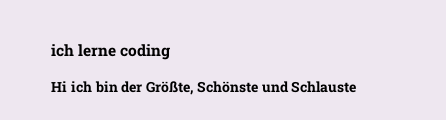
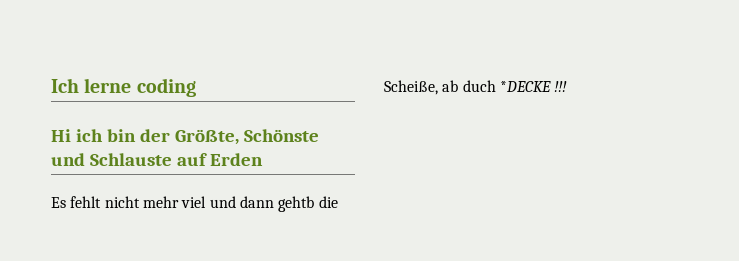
- ich lerne coding
+ Ich lerne coding
- Hi ich bin der Größte, Schönste und Schlauste
+ Hi ich bin der Größte, Schönste und Schlauste auf Erden
+ Es fehlt nicht mehr viel und dann gehtb die Scheiße, ab duch *DECKE !!!

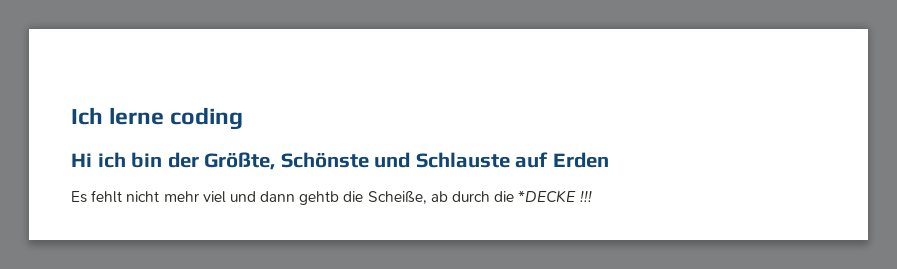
- Es fehlt nicht mehr viel und dann gehtb die Scheiße, ab duch *DECKE !!!
+ Es fehlt nicht mehr viel und dann gehtb die Scheiße, ab durch die *DECKE !!!

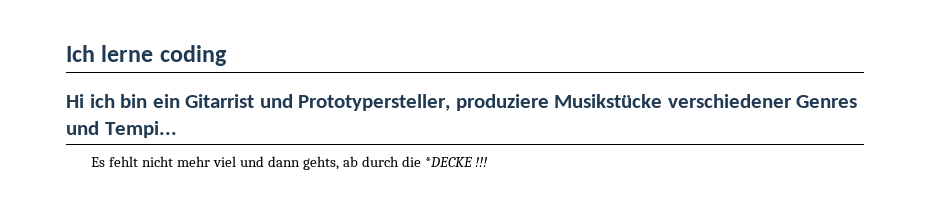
- Hi ich bin der Größte, Schönste und Schlauste auf Erden
+ Hi ich bin ein Gitarrist und Prototypersteller, produziere Musikstücke verschiedener Genres und Tempi...
- Es fehlt nicht mehr viel und dann gehtb die Scheiße, ab durch die *DECKE !!!
+ Es fehlt nicht mehr viel und dann gehts, ab durch die *DECKE !!!

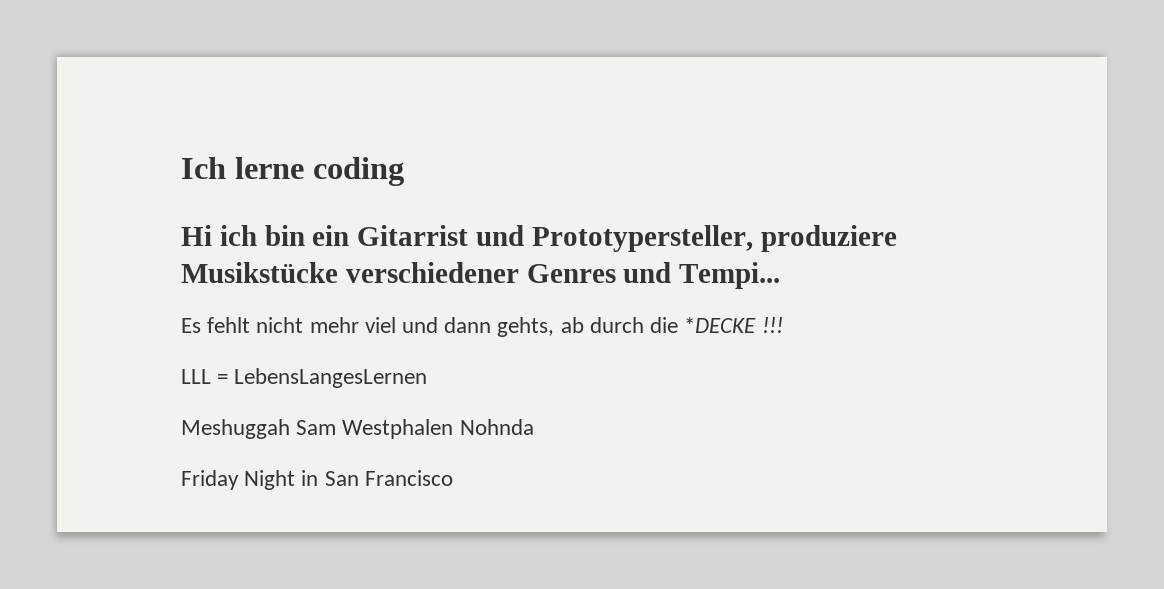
+ LLL = LebensLangesLernen
+ Meshuggah Sam Westphalen Nohnda
+ Friday Night in San Francisco

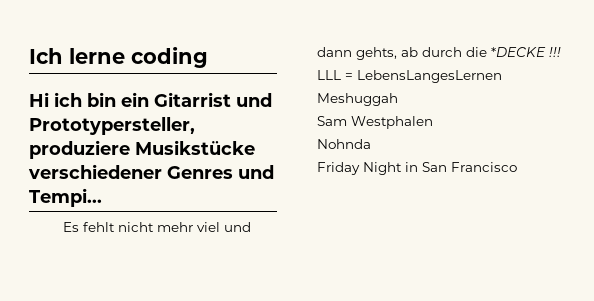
- Meshuggah Sam Westphalen Nohnda
+ Meshuggah
+ Sam Westphalen
+ Nohnda

